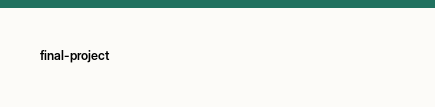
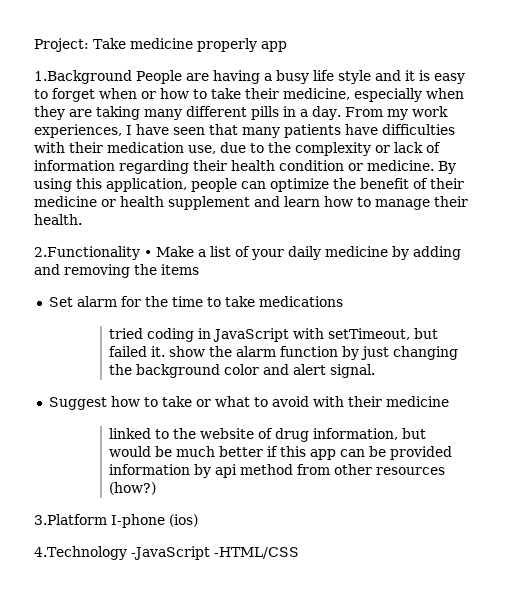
- final-project
+ Project: Take medicine properly app
+ 1.Background People are having a busy life style and it is easy to forget when or how to take their medicine, especially when they are taking many different pills in a day. From my work experiences, I have seen that many patients have difficulties with their medication use, due to the complexity or lack of information regarding their health condition or medicine. By using this application, people can optimize the benefit of their medicine or health supplement and learn how to manage their health.
+ 2.Functionality • Make a list of your daily medicine by adding and removing the items
+ Set alarm for the time to take medications
+ tried coding in JavaScript with setTimeout, but failed it. show the alarm function by just changing the background color and alert signal.
+ Suggest how to take or what to avoid with their medicine
+ linked to the website of drug information, but would be much better if this app can be provided information by api method from other resources (how?)
+ 3.Platform I-phone (ios)
+ 4.Technology -JavaScript -HTML/CSS

